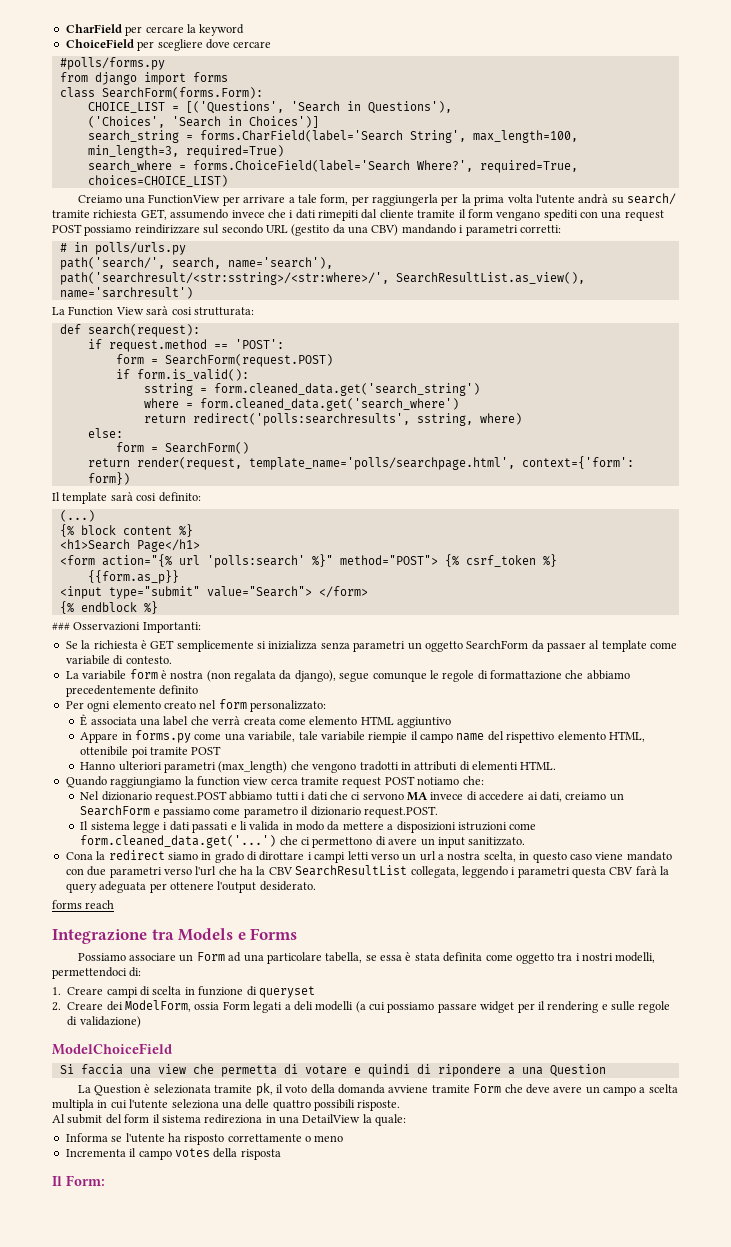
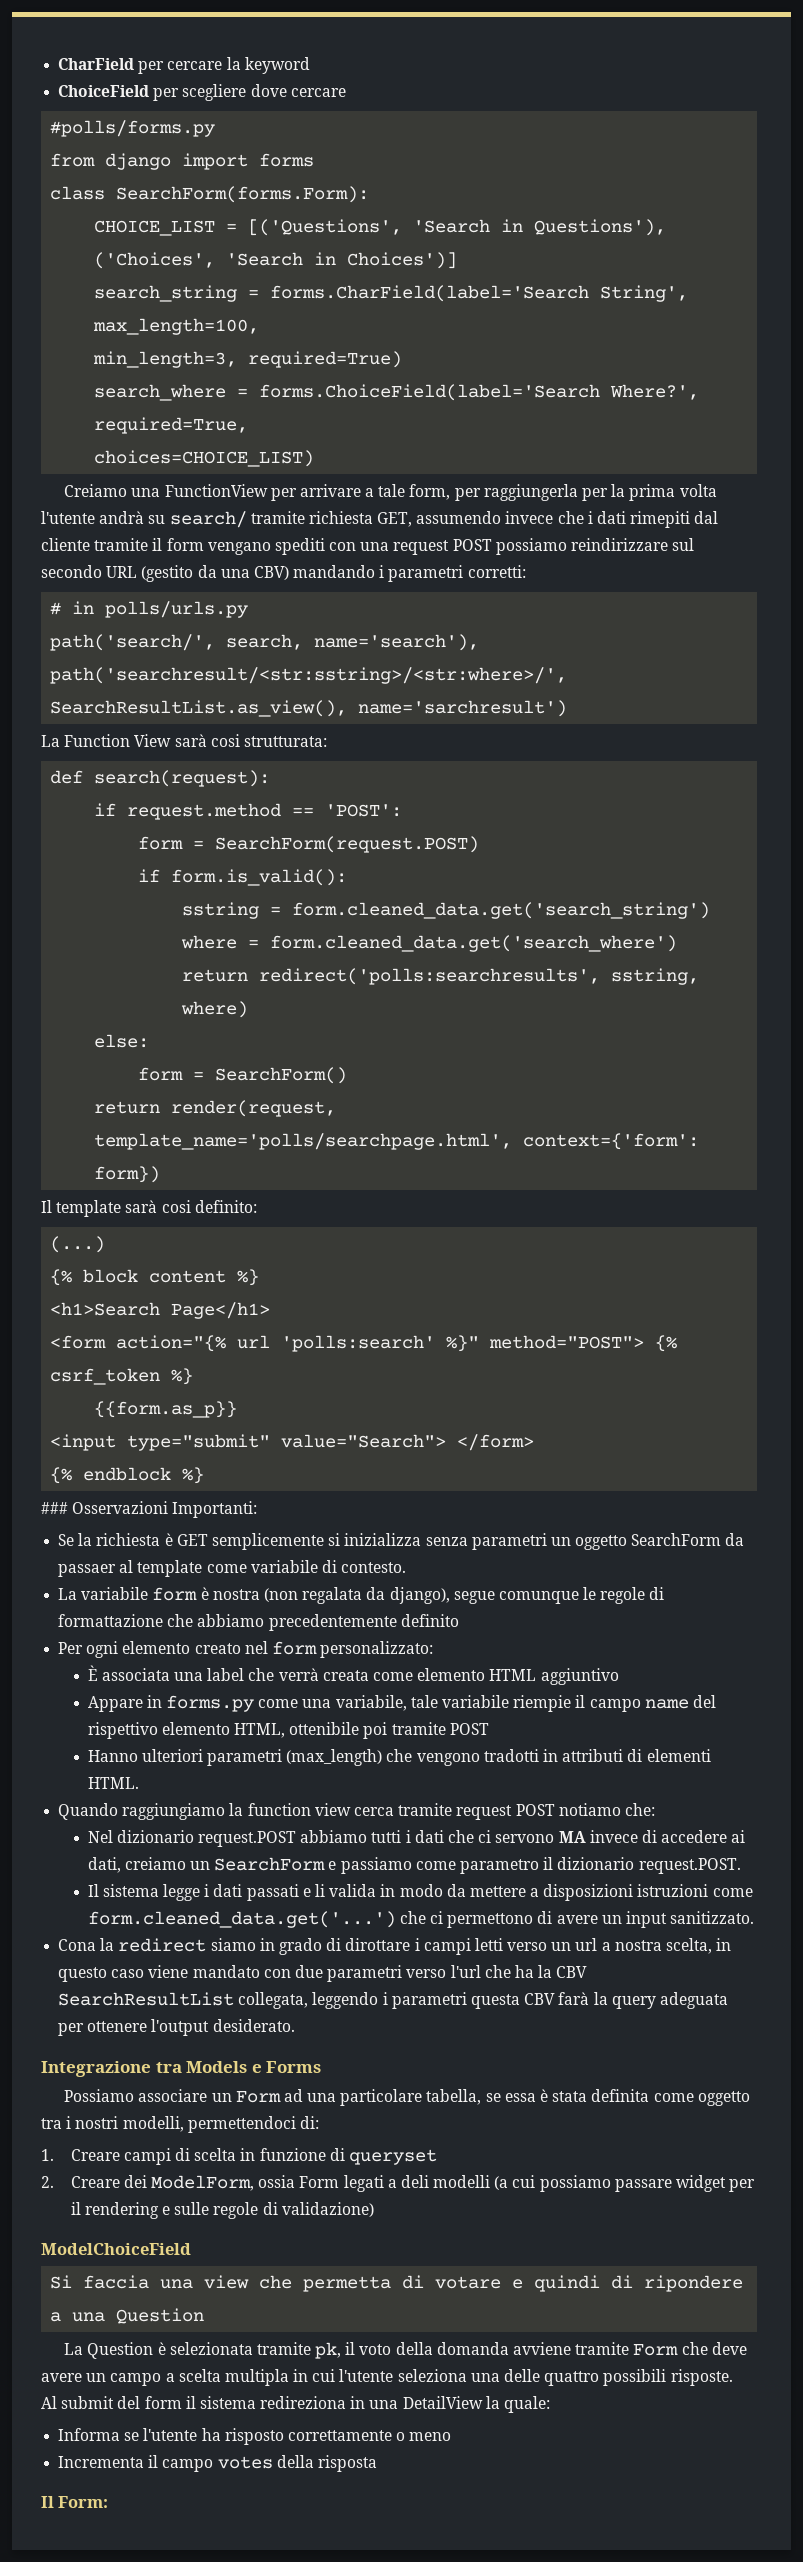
- forms reach

